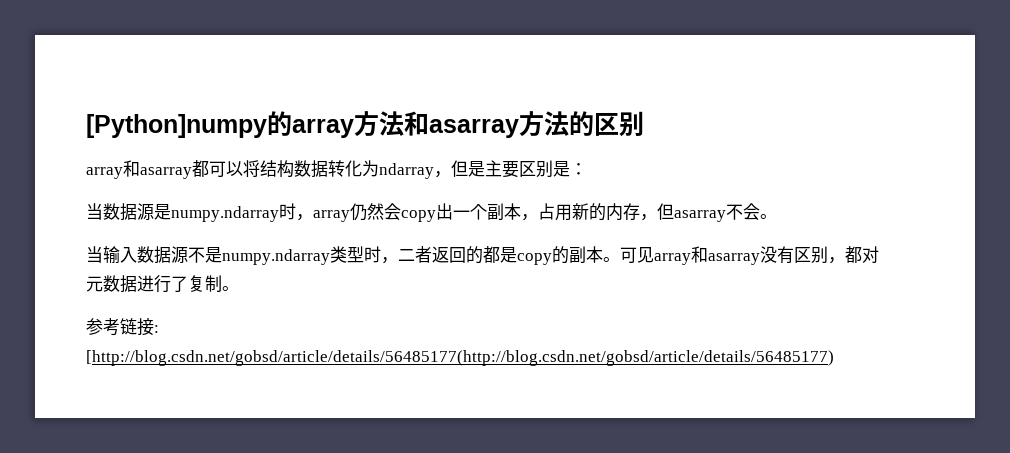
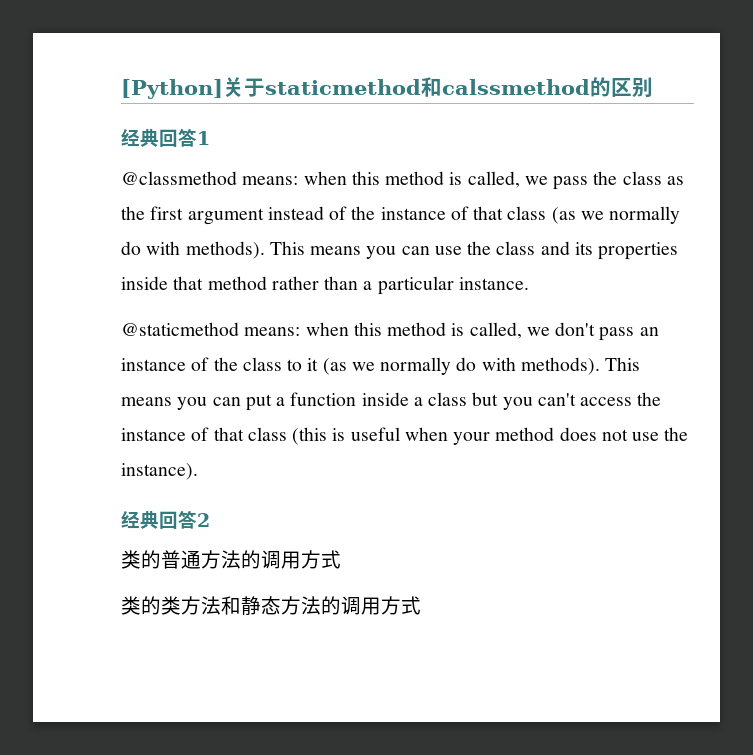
- [Python]numpy的array方法和asarray方法的区别
- array和asarray都可以将结构数据转化为ndarray，但是主要区别是：
- 当数据源是numpy.ndarray时，array仍然会copy出一个副本，占用新的内存，但asarray不会。
- 当输入数据源不是numpy.ndarray类型时，二者返回的都是copy的副本。可见array和asarray没有区别，都对元数据进行了复制。
- 参考链接: [http://blog.csdn.net/gobsd/article/details/56485177(http://blog.csdn.net/gobsd/article/details/56485177)
+ [Python]关于staticmethod和calssmethod的区别
+ 经典回答1
+ @classmethod means: when this method is called, we pass the class as the first argument instead of the instance of that class (as we normally do with methods). This means you can use the class and its properties inside that method rather than a particular instance.
+ @staticmethod means: when this method is called, we don't pass an instance of the class to it (as we normally do with methods). This means you can put a function inside a class but you can't access the instance of that class (this is useful when your method does not use the instance).
+ 经典回答2
+ 类的普通方法的调用方式
+ 类的类方法和静态方法的调用方式

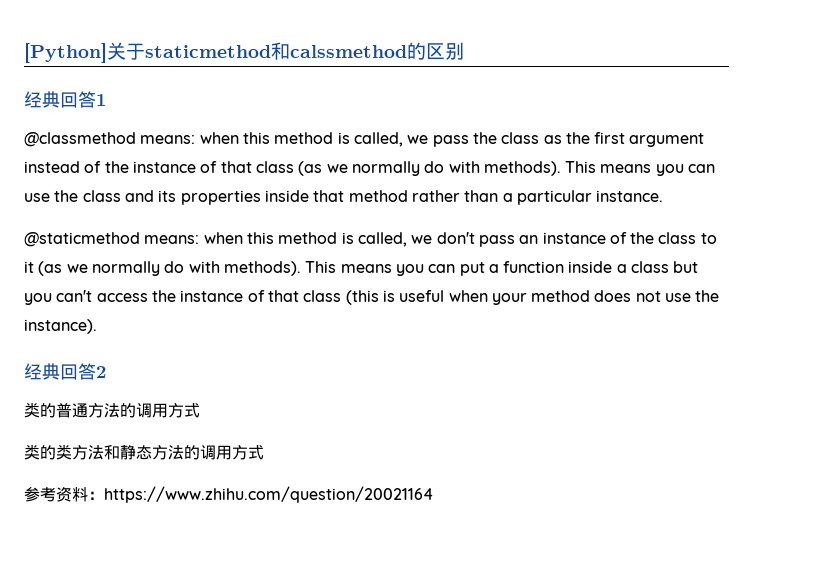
+ 参考资料：https://www.zhihu.com/question/20021164

